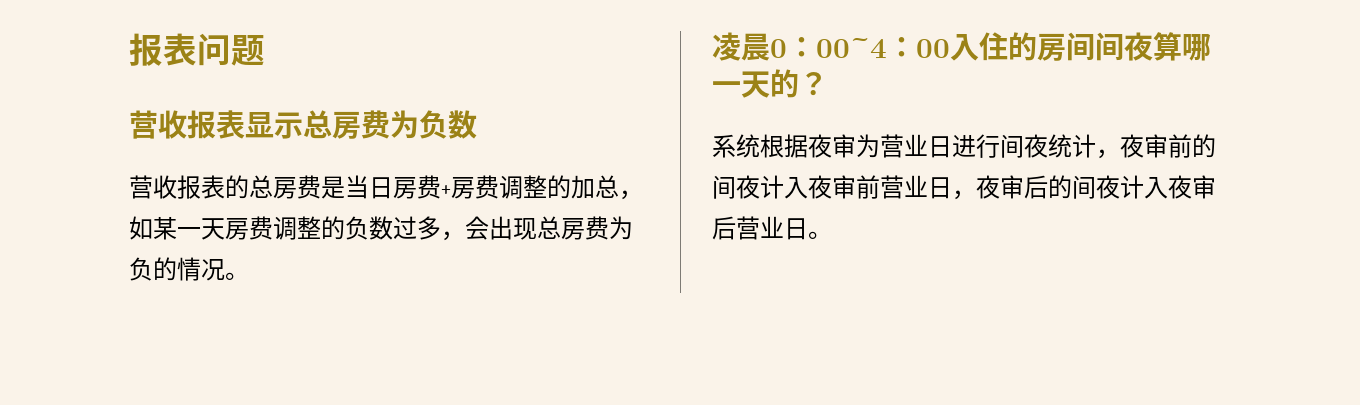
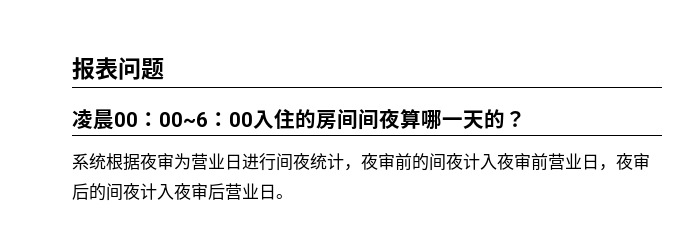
- 营收报表显示总房费为负数
- 营收报表的总房费是当日房费+房费调整的加总，如某一天房费调整的负数过多，会出现总房费为负的情况。
- 凌晨0：00~4：00入住的房间间夜算哪一天的？
+ 凌晨00：00~6：00入住的房间间夜算哪一天的？

